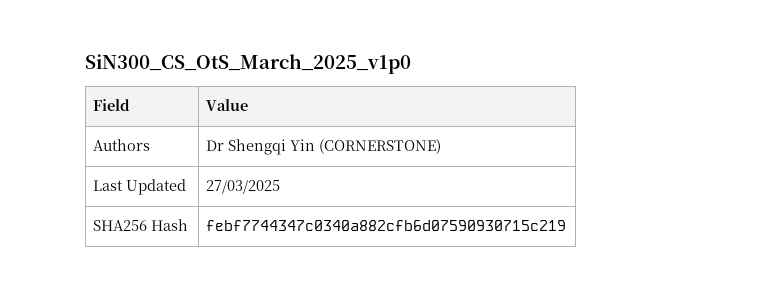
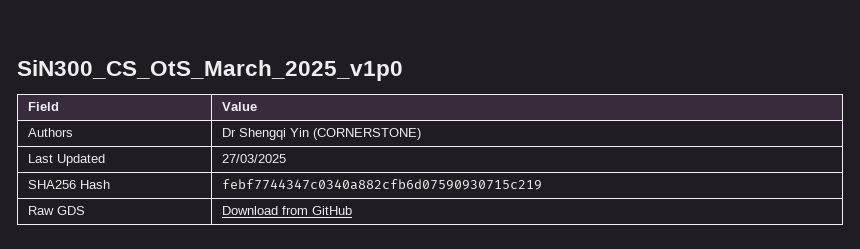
+ Raw GDS | Download from GitHub

